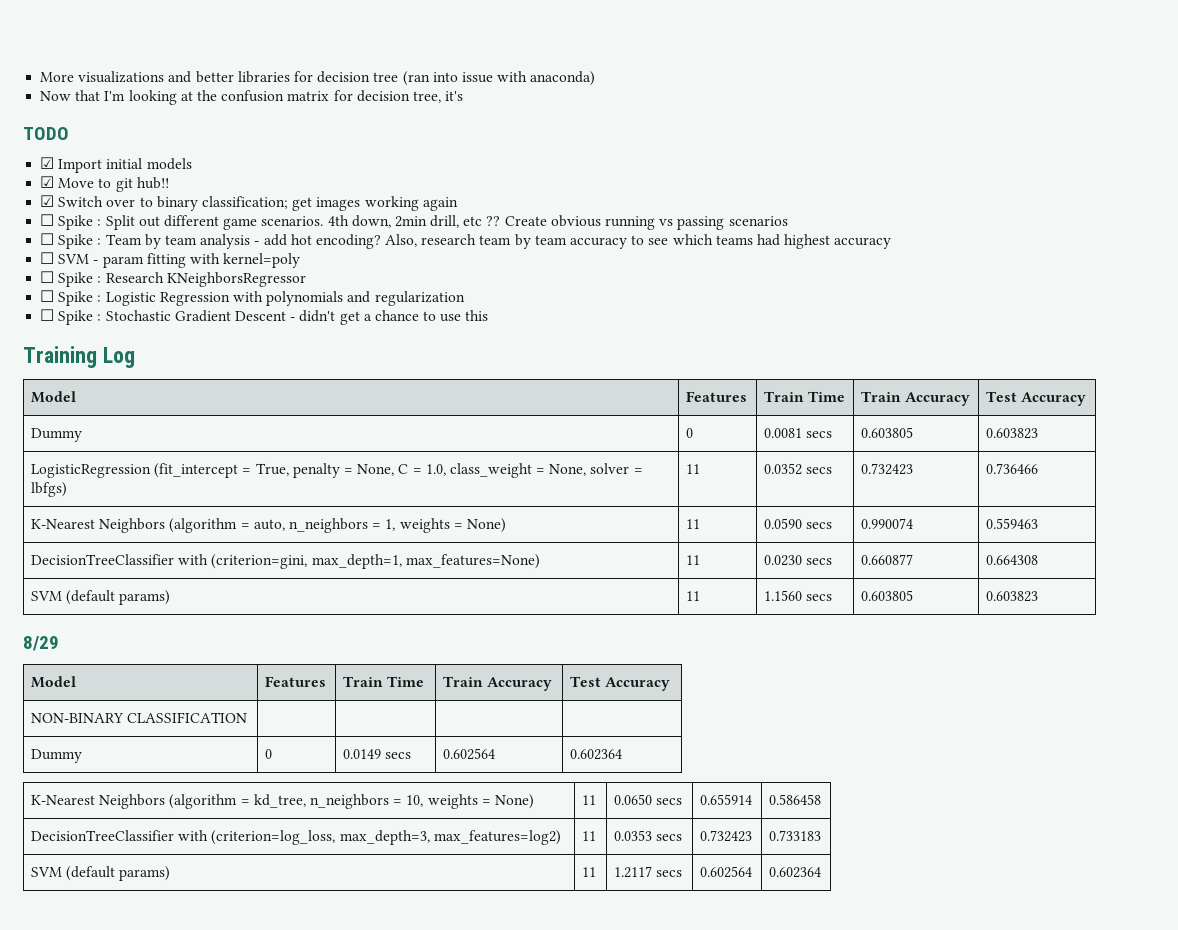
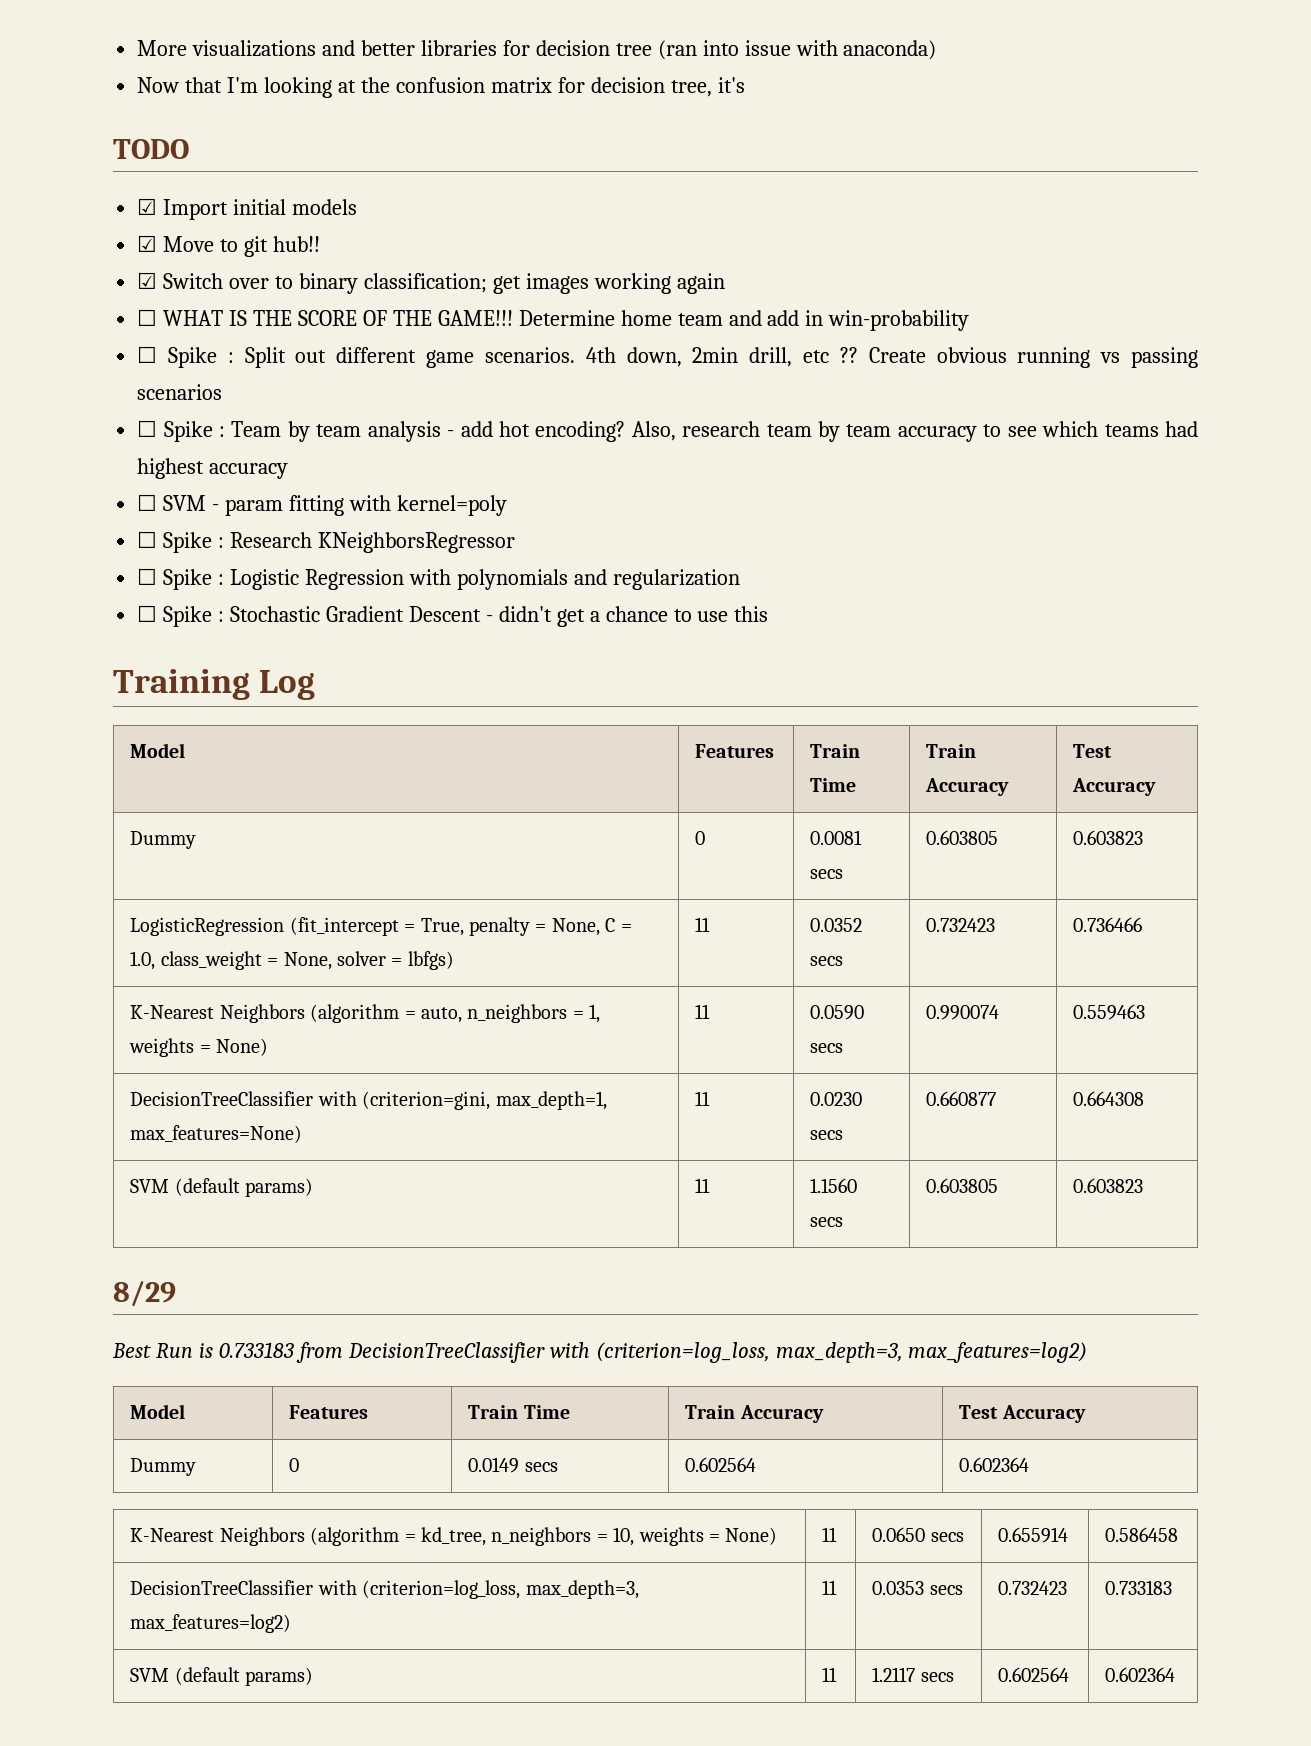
+ ☐ WHAT IS THE SCORE OF THE GAME!!! Determine home team and add in win-probability
  8/29
+ Best Run is 0.733183 from DecisionTreeClassifier with (criterion=log_loss, max_depth=3, max_features=log2)
  Model | Features | Train Time | Train Accuracy | Test Accuracy
- NON-BINARY CLASSIFICATION | | | |

